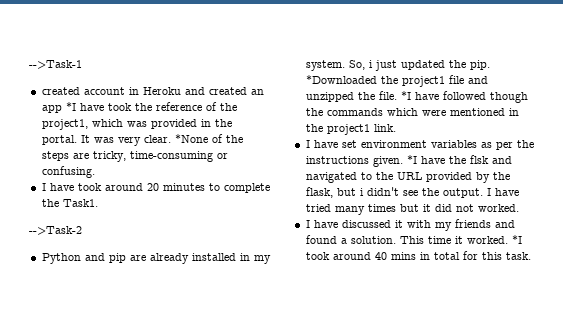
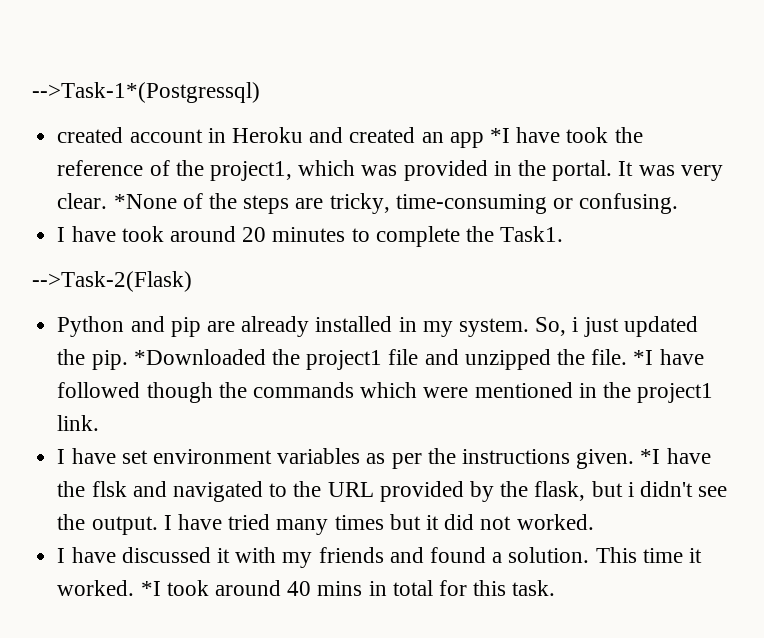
- -->Task-1
+ -->Task-1*(Postgressql)
- -->Task-2
+ -->Task-2(Flask)

